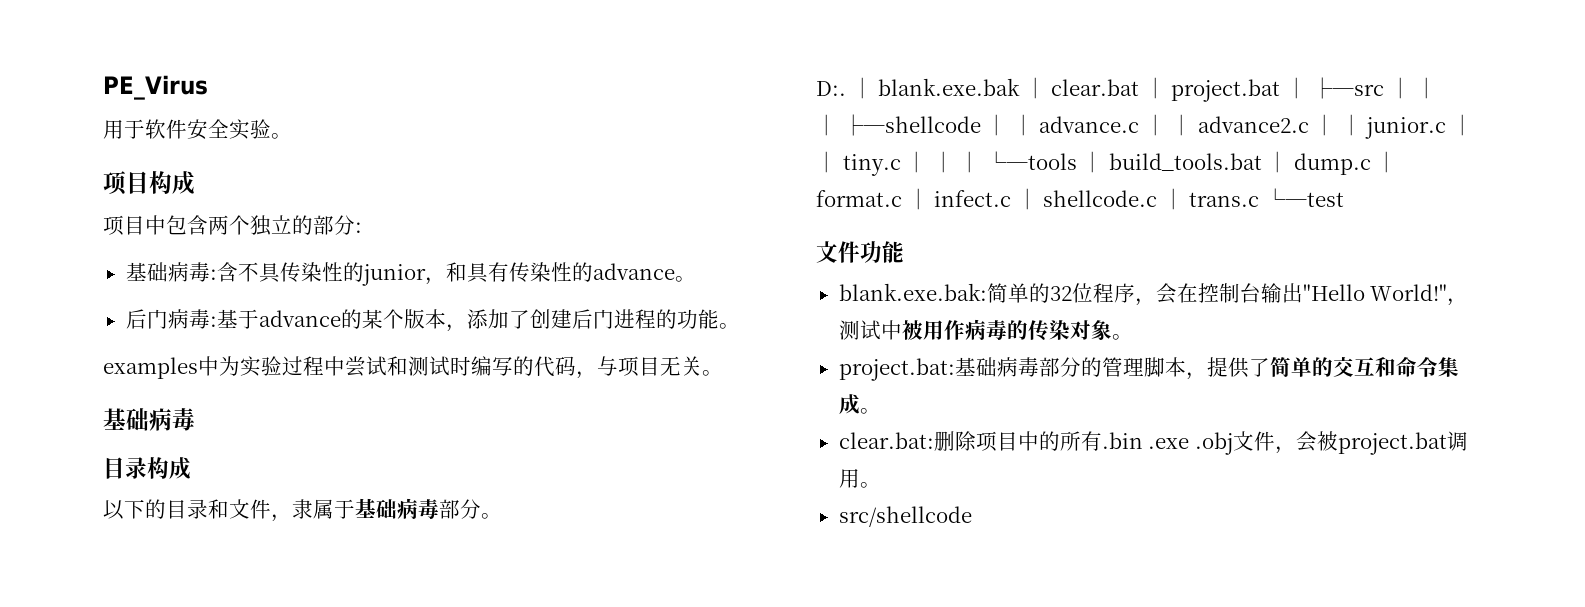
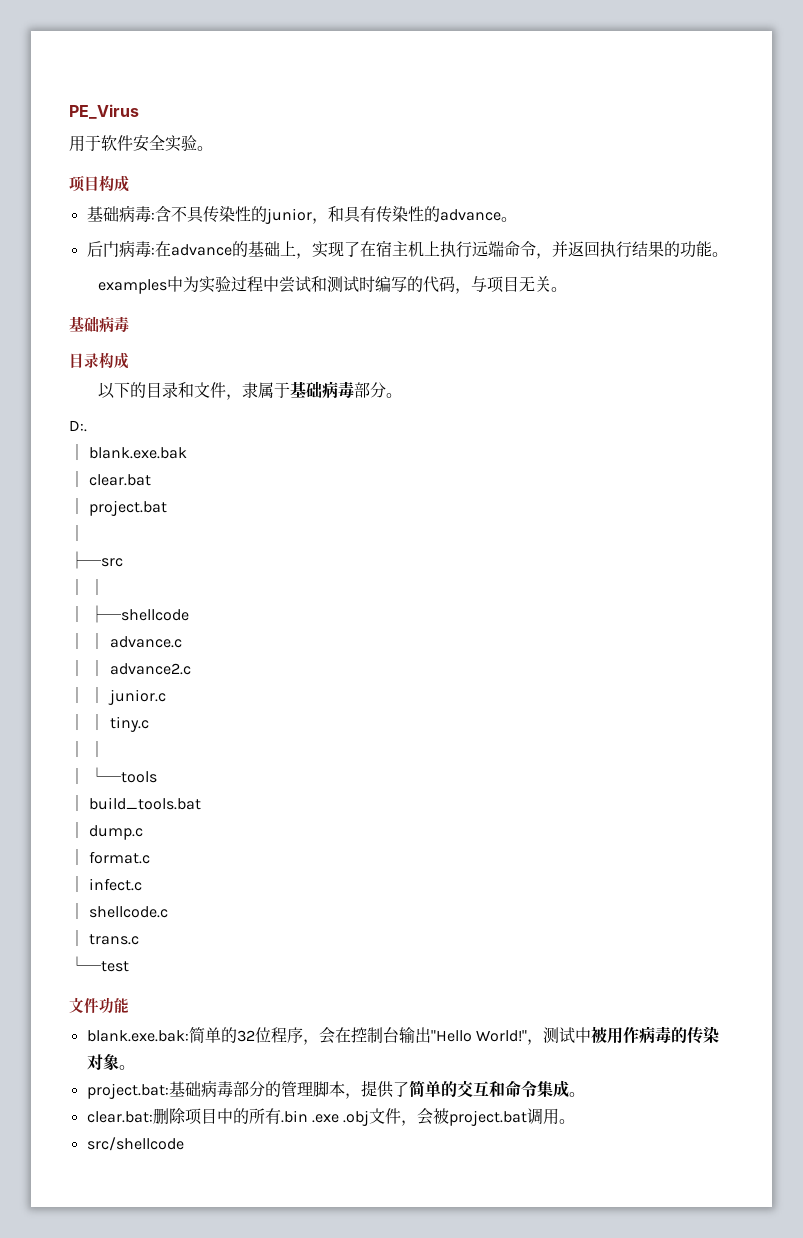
- 项目中包含两个独立的部分:
- 后门病毒:基于advance的某个版本，添加了创建后门进程的功能。
+ 后门病毒:在advance的基础上，实现了在宿主机上执行远端命令，并返回执行结果的功能。
- D:. │ blank.exe.bak │ clear.bat │ project.bat │ ├─src │ │
+ D:.
+ │ blank.exe.bak
+ │ clear.bat
+ │ project.bat
+ │
+ ├─src
+ │ │
- │ ├─shellcode │ │ advance.c │ │ advance2.c │ │ junior.c │ │ tiny.c │ │ │ └─tools │ build_tools.bat │ dump.c │ format.c │ infect.c │ shellcode.c │ trans.c └─test
+ │ ├─shellcode
+ │ │ advance.c
+ │ │ advance2.c
+ │ │ junior.c
+ │ │ tiny.c
+ │ │
+ │ └─tools
+ │ build_tools.bat
+ │ dump.c
+ │ format.c
+ │ infect.c
+ │ shellcode.c
+ │ trans.c
+ └─test

